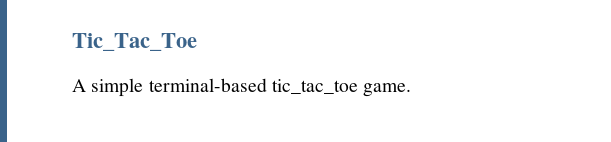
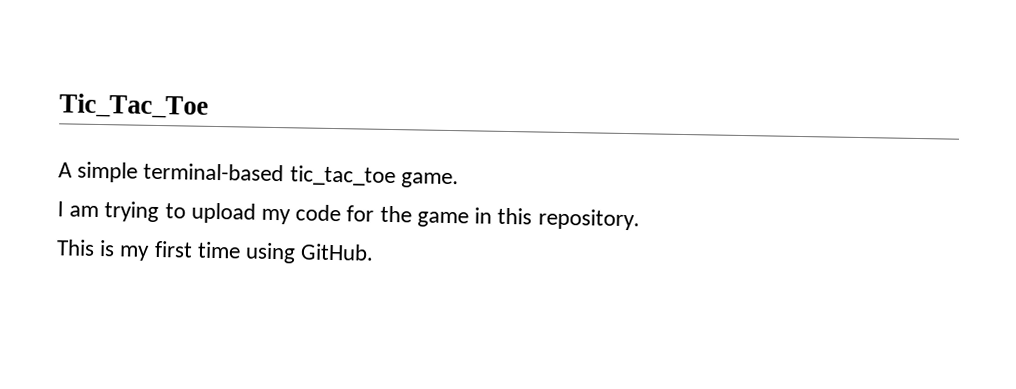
+ I am trying to upload my code for the game in this repository.
+ This is my first time using GitHub.

